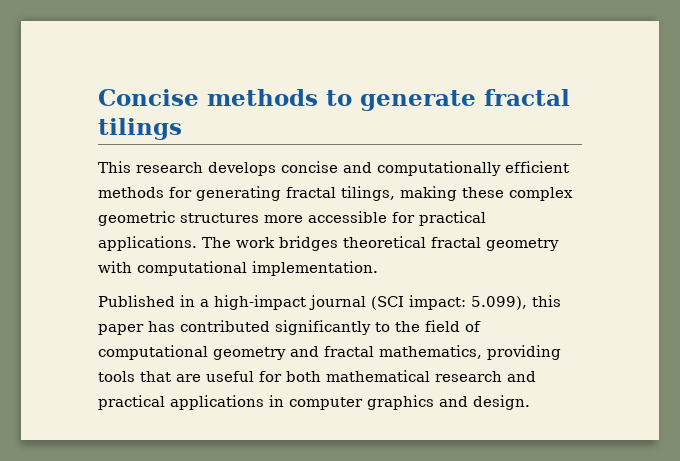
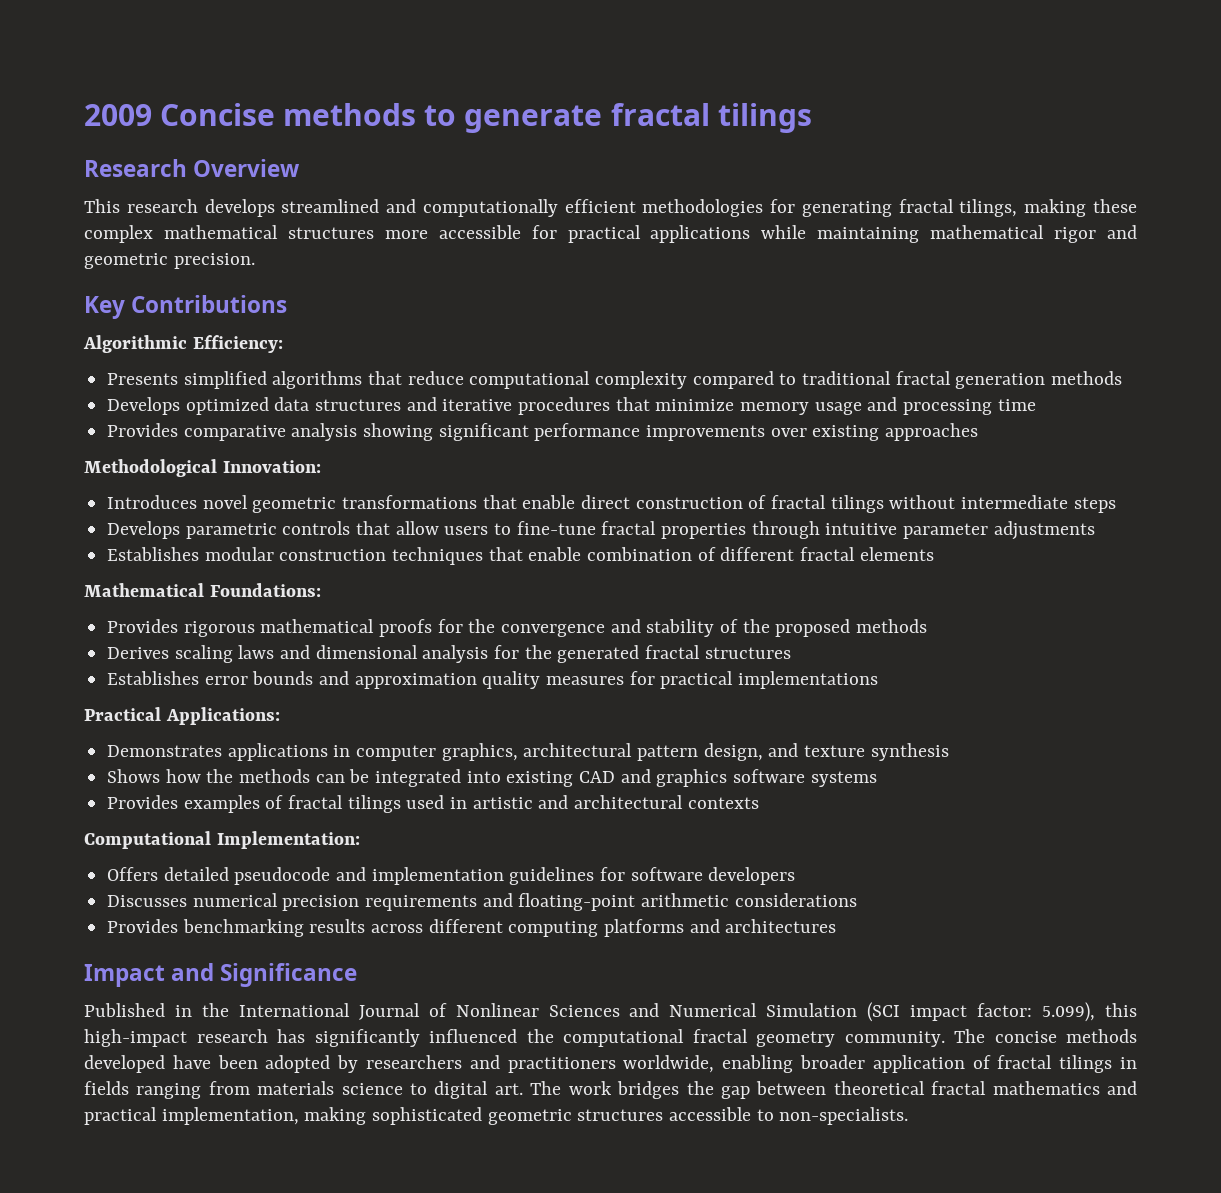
- Concise methods to generate fractal tilings
+ 2009 Concise methods to generate fractal tilings
+ Research Overview
- This research develops concise and computationally efficient methods for generating fractal tilings, making these complex geometric structures more accessible for practical applications. The work bridges theoretical fractal geometry with computational implementation.
- Published in a high-impact journal (SCI impact: 5.099), this paper has contributed significantly to the field of computational geometry and fractal mathematics, providing tools that are useful for both mathematical research and practical applications in computer graphics and design.
+ This research develops streamlined and computationally efficient methodologies for generating fractal tilings, making these complex mathematical structures more accessible for practical applications while maintaining mathematical rigor and geometric precision.
+ Key Contributions
+ Algorithmic Efficiency:
+ Presents simplified algorithms that reduce computational complexity compared to traditional fractal generation methods
+ Develops optimized data structures and iterative procedures that minimize memory usage and processing time
+ Provides comparative analysis showing significant performance improvements over existing approaches
+ Methodological Innovation:
+ Introduces novel geometric transformations that enable direct construction of fractal tilings without intermediate steps
+ Develops parametric controls that allow users to fine-tune fractal properties through intuitive parameter adjustments
+ Establishes modular construction techniques that enable combination of different fractal elements
+ Mathematical Foundations:
+ Provides rigorous mathematical proofs for the convergence and stability of the proposed methods
+ Derives scaling laws and dimensional analysis for the generated fractal structures
+ Establishes error bounds and approximation quality measures for practical implementations
+ Practical Applications:
+ Demonstrates applications in computer graphics, architectural pattern design, and texture synthesis
+ Shows how the methods can be integrated into existing CAD and graphics software systems
+ Provides examples of fractal tilings used in artistic and architectural contexts
+ Computational Implementation:
+ Offers detailed pseudocode and implementation guidelines for software developers
+ Discusses numerical precision requirements and floating-point arithmetic considerations
+ Provides benchmarking results across different computing platforms and architectures
+ Impact and Significance
+ Published in the International Journal of Nonlinear Sciences and Numerical Simulation (SCI impact factor: 5.099), this high-impact research has significantly influenced the computational fractal geometry community. The concise methods developed have been adopted by researchers and practitioners worldwide, enabling broader application of fractal tilings in fields ranging from materials science to digital art. The work bridges the gap between theoretical fractal mathematics and practical implementation, making sophisticated geometric structures accessible to non-specialists.

